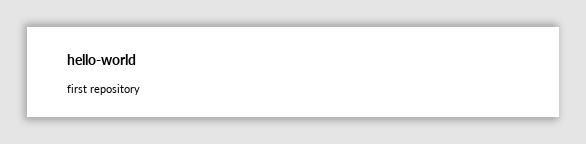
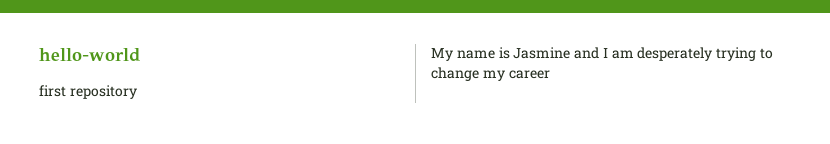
+ My name is Jasmine and I am desperately trying to change my career

